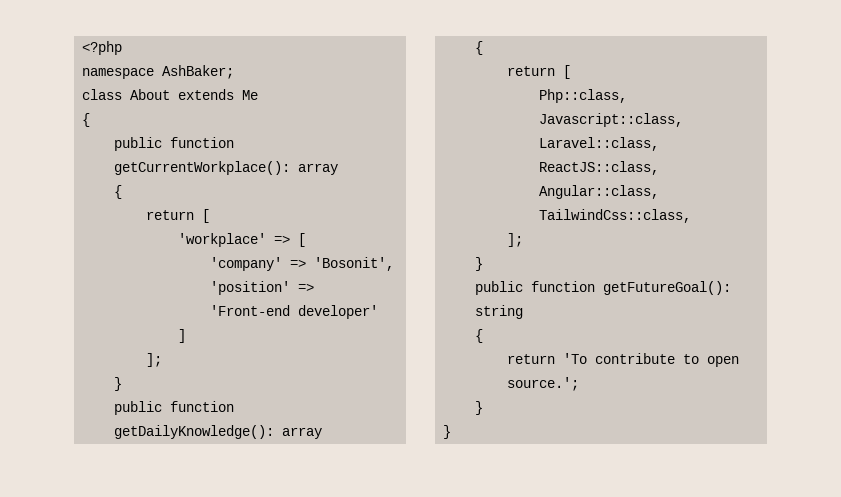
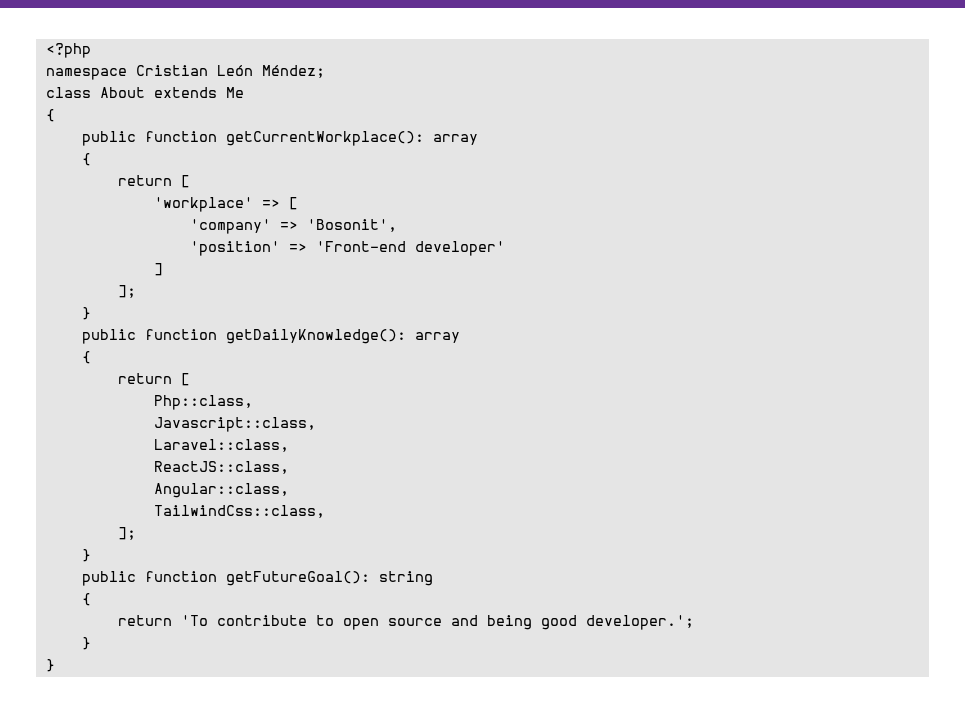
- namespace AshBaker;
+ namespace Cristian León Méndez;
- return 'To contribute to open source.';
+ return 'To contribute to open source and being good developer.';

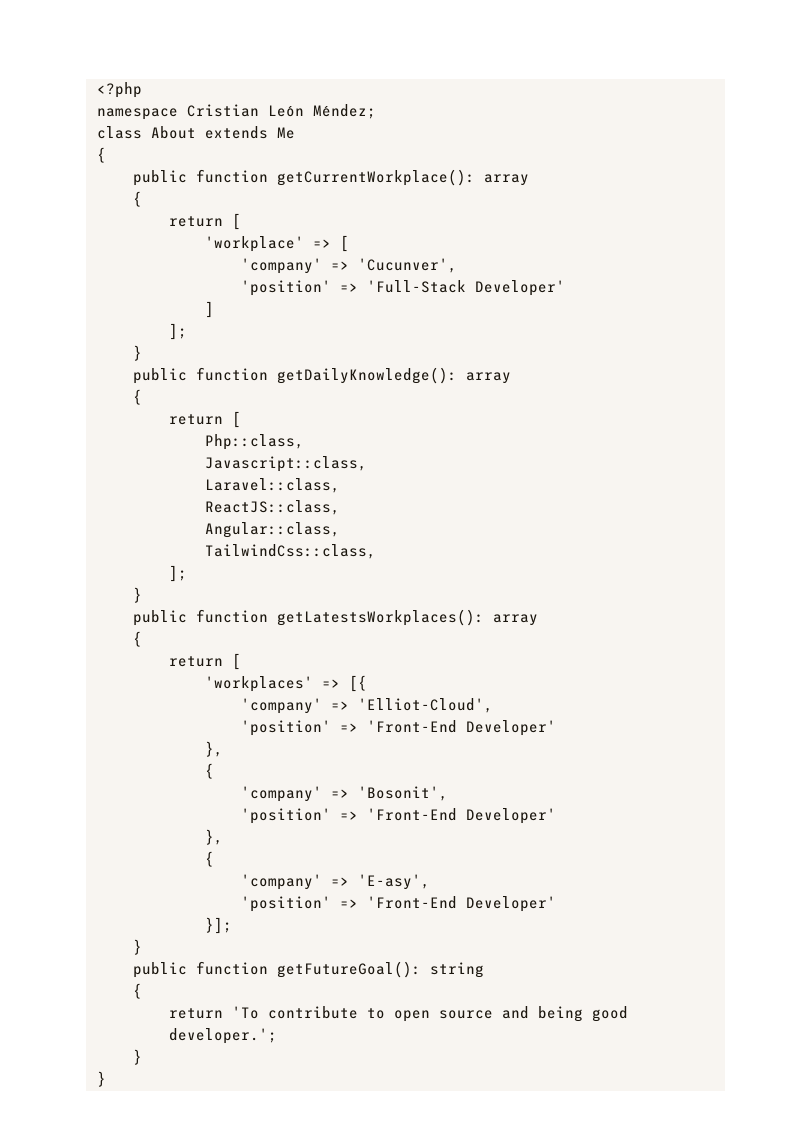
- 'company' => 'Bosonit',
- 'position' => 'Front-end developer'
+ 'company' => 'Cucunver',
+ 'position' => 'Full-Stack Developer'
+ public function getLatestsWorkplaces(): array
+ {
+ return [
+ 'workplaces' => [{
+ 'company' => 'Elliot-Cloud',
+ 'position' => 'Front-End Developer'
+ },
+ {
+ 'company' => 'Bosonit',
+ 'position' => 'Front-End Developer'
+ },
+ {
+ 'company' => 'E-asy',
+ 'position' => 'Front-End Developer'
+ }];
+ }

